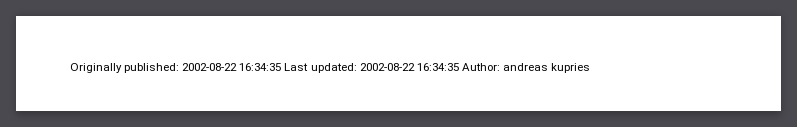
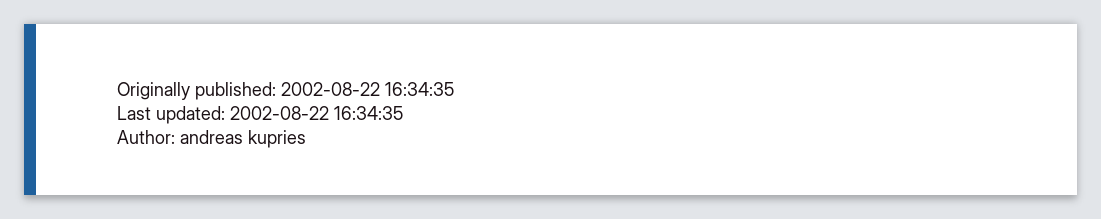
- Originally published: 2002-08-22 16:34:35 Last updated: 2002-08-22 16:34:35 Author: andreas kupries
+ Originally published: 2002-08-22 16:34:35
+ Last updated: 2002-08-22 16:34:35
+ Author: andreas kupries

